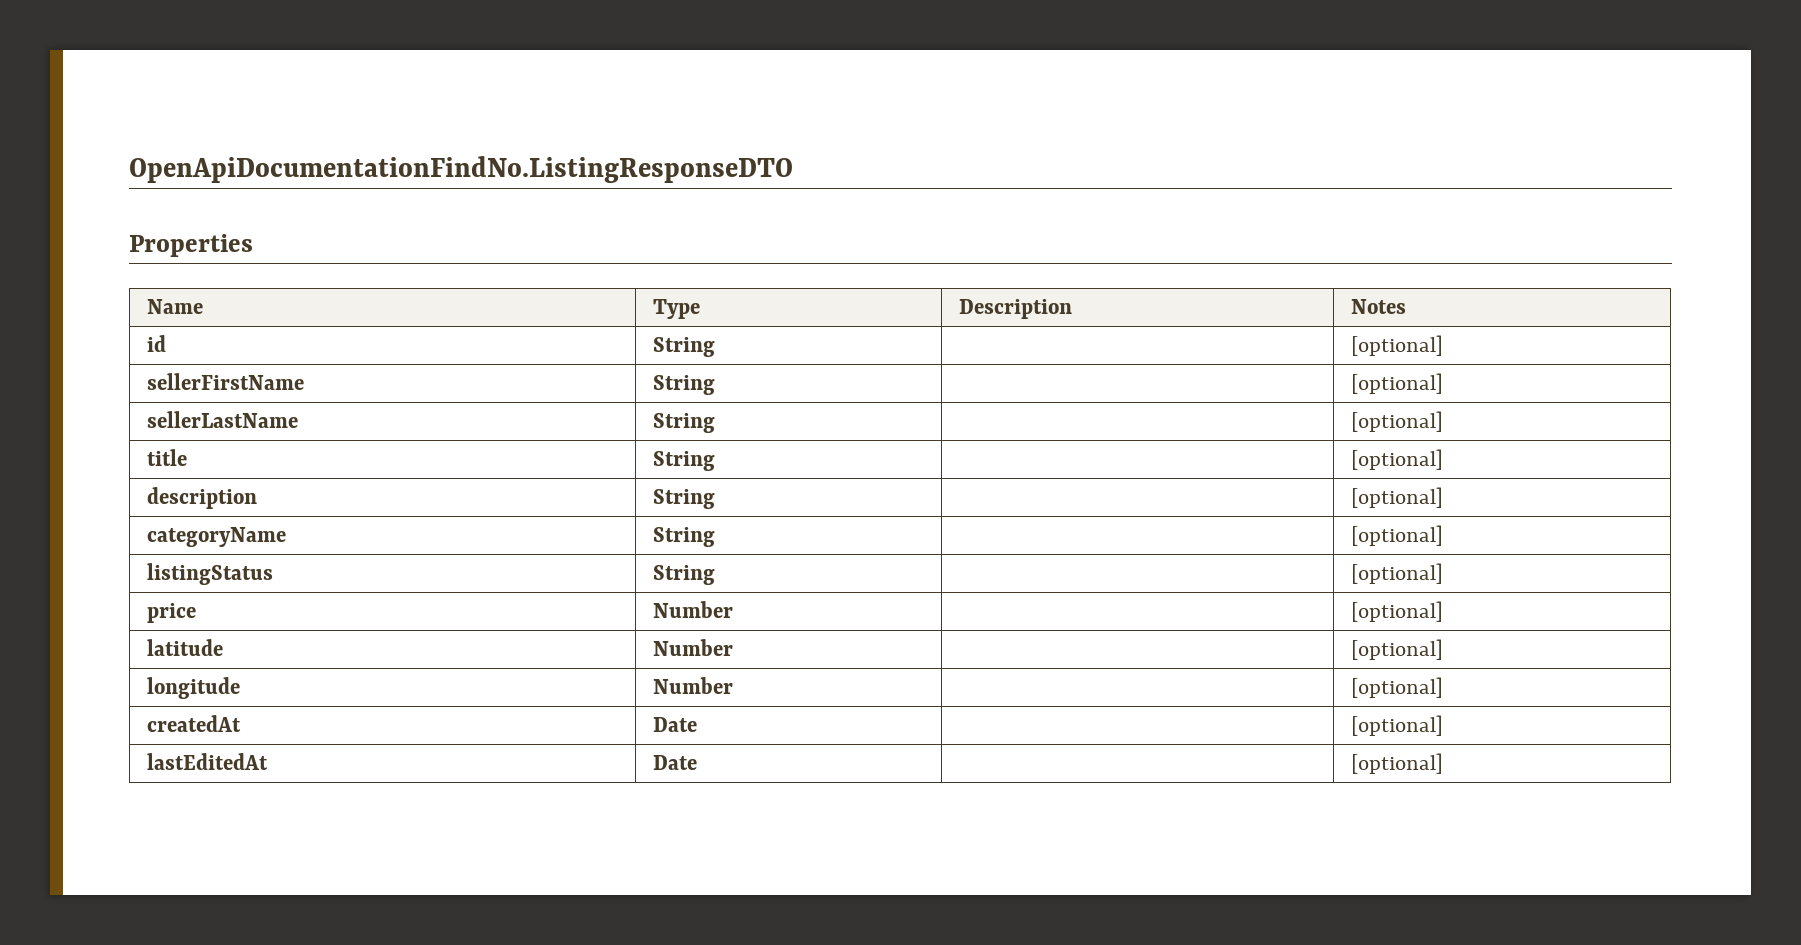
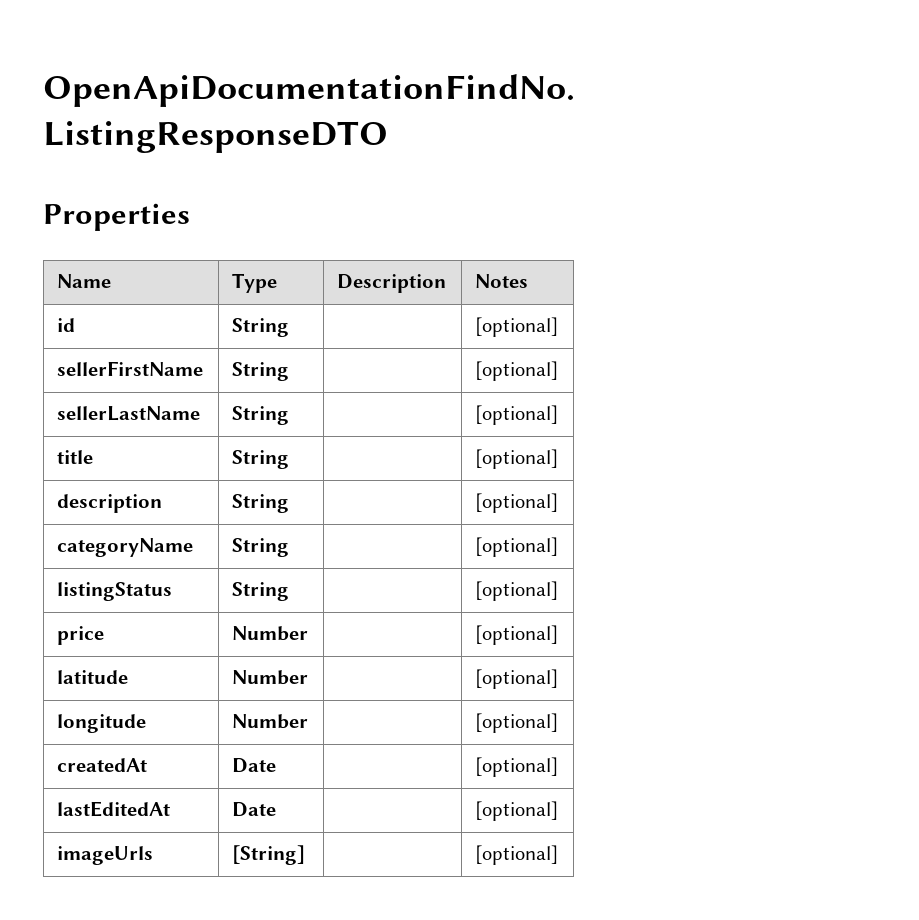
+ imageUrls | [String] | | [optional]

